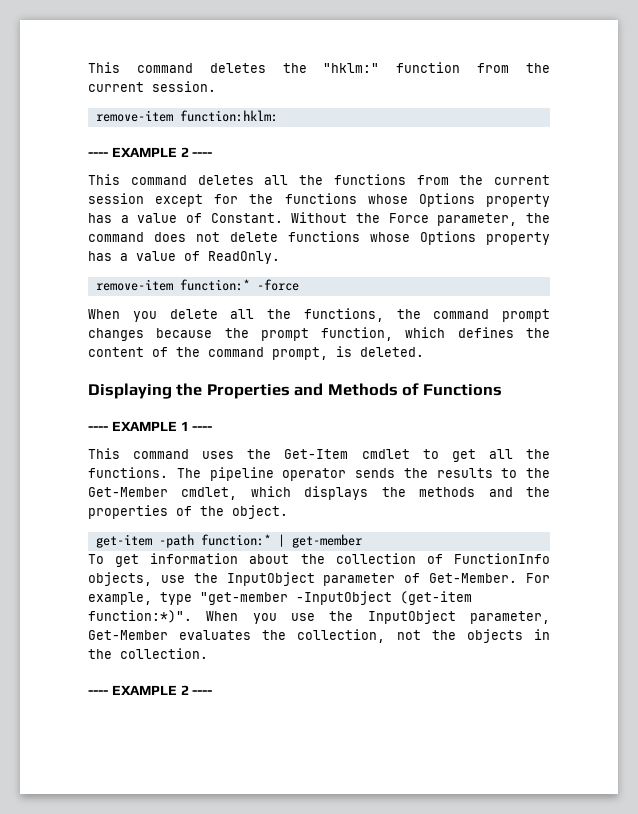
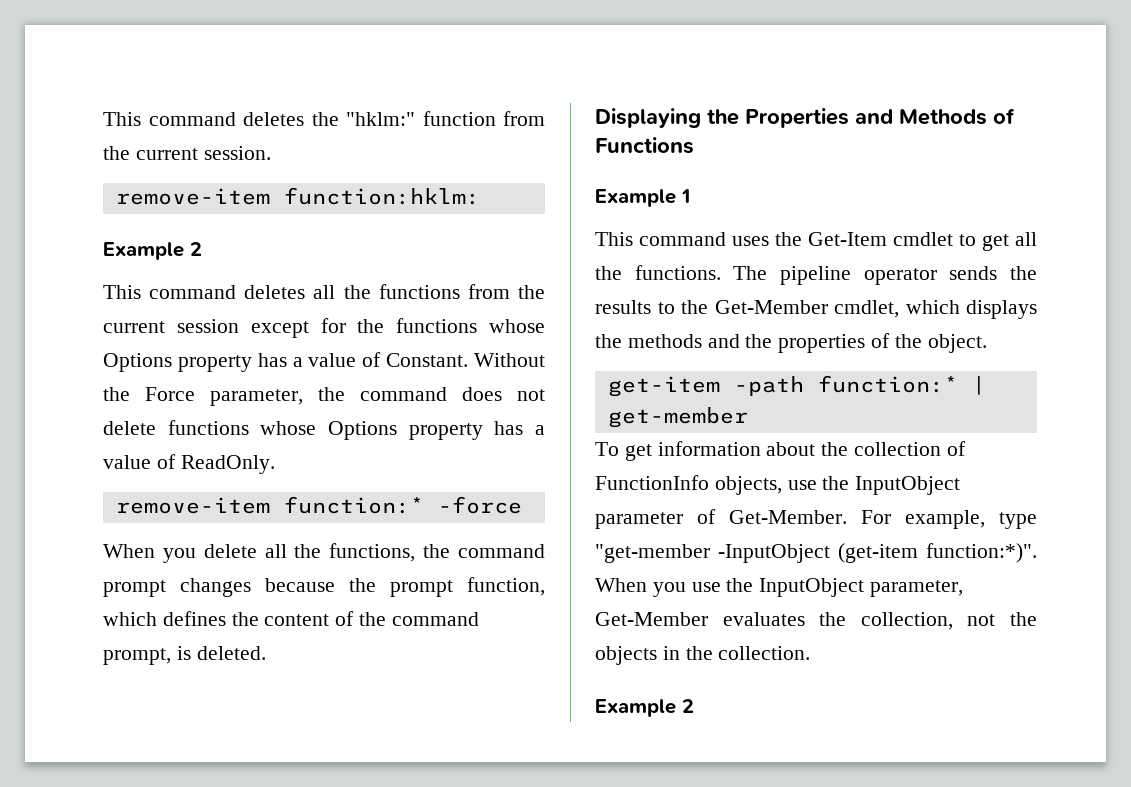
  remove-item function:hklm:
- ---- EXAMPLE 2 ----
+ Example 2
- ---- EXAMPLE 1 ----
+ Example 1
  When you use the InputObject parameter, Get-Member evaluates the collection, not the objects in the collection.
- ---- EXAMPLE 2 ----
+ Example 2

